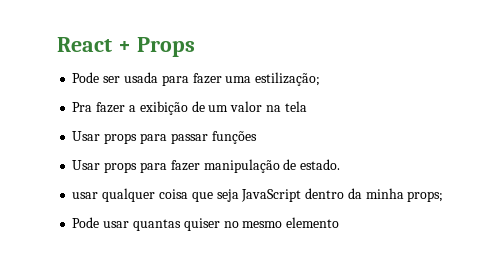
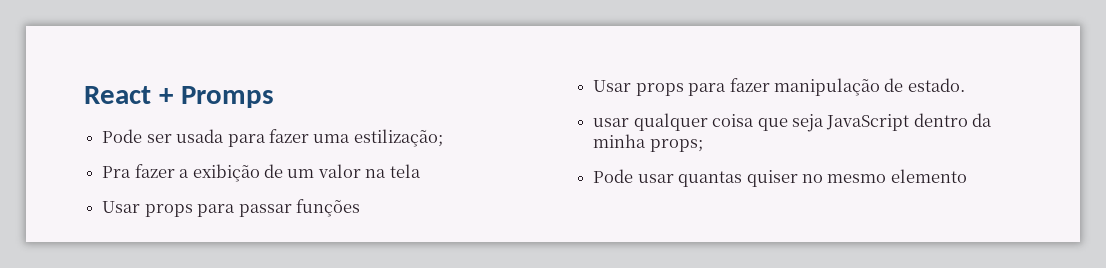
- React + Props
+ React + Promps

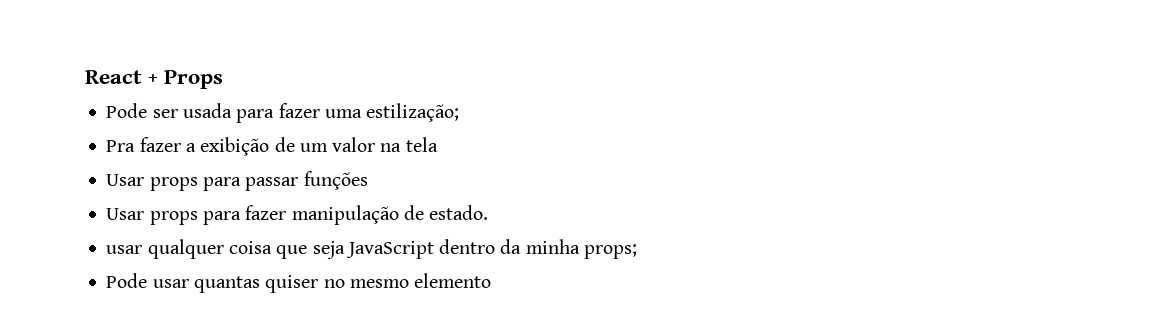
- React + Promps
+ React + Props

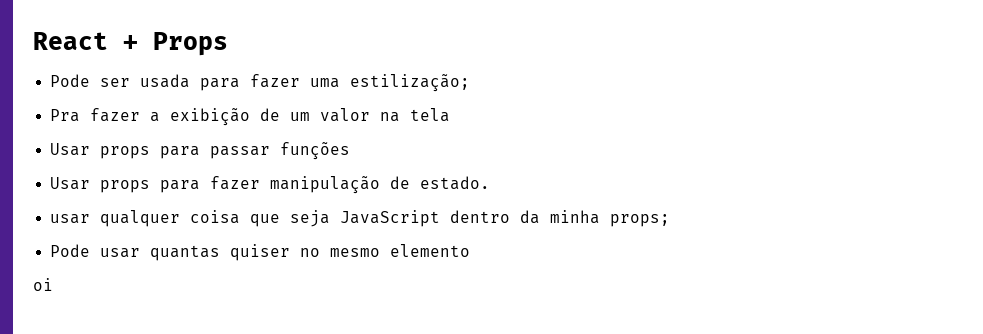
+ oi

